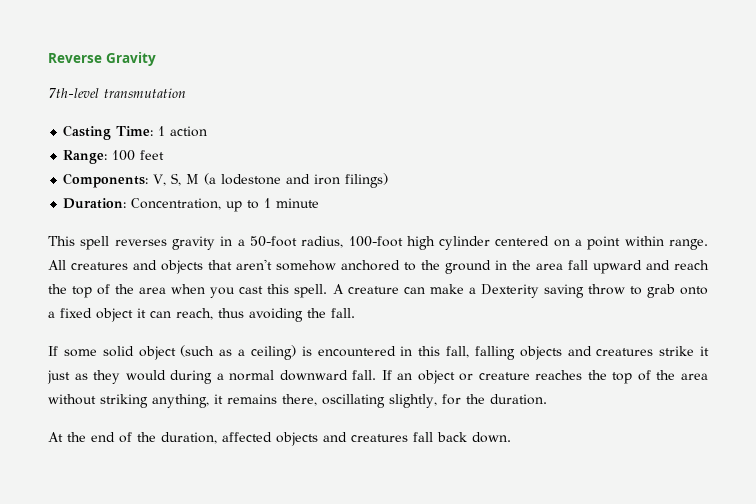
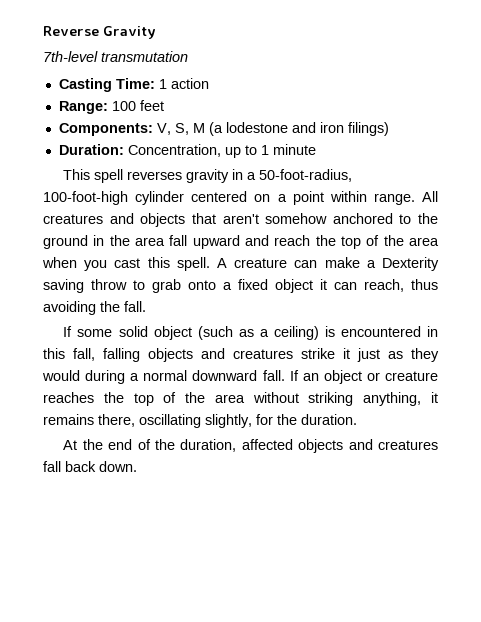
- This spell reverses gravity in a 50-foot radius, 100-foot high cylinder centered on a point within range.
+ This spell reverses gravity in a 50-foot-radius, 100-foot-high cylinder centered on a point within range.

